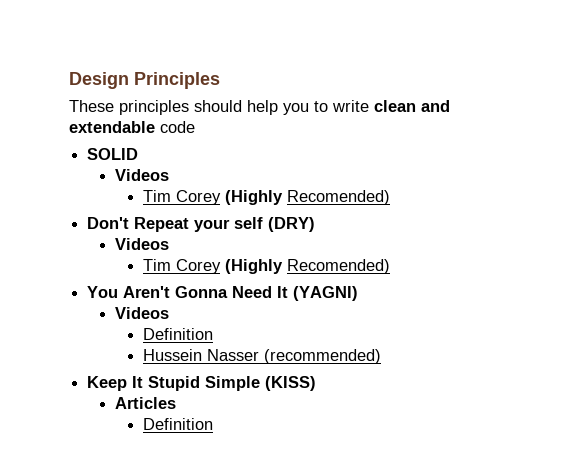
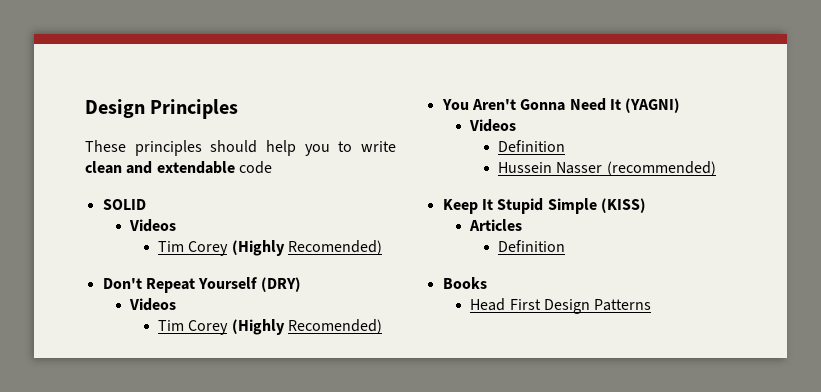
- Don't Repeat your self (DRY)
+ Don't Repeat Yourself (DRY)
+ Books
+ Head First Design Patterns

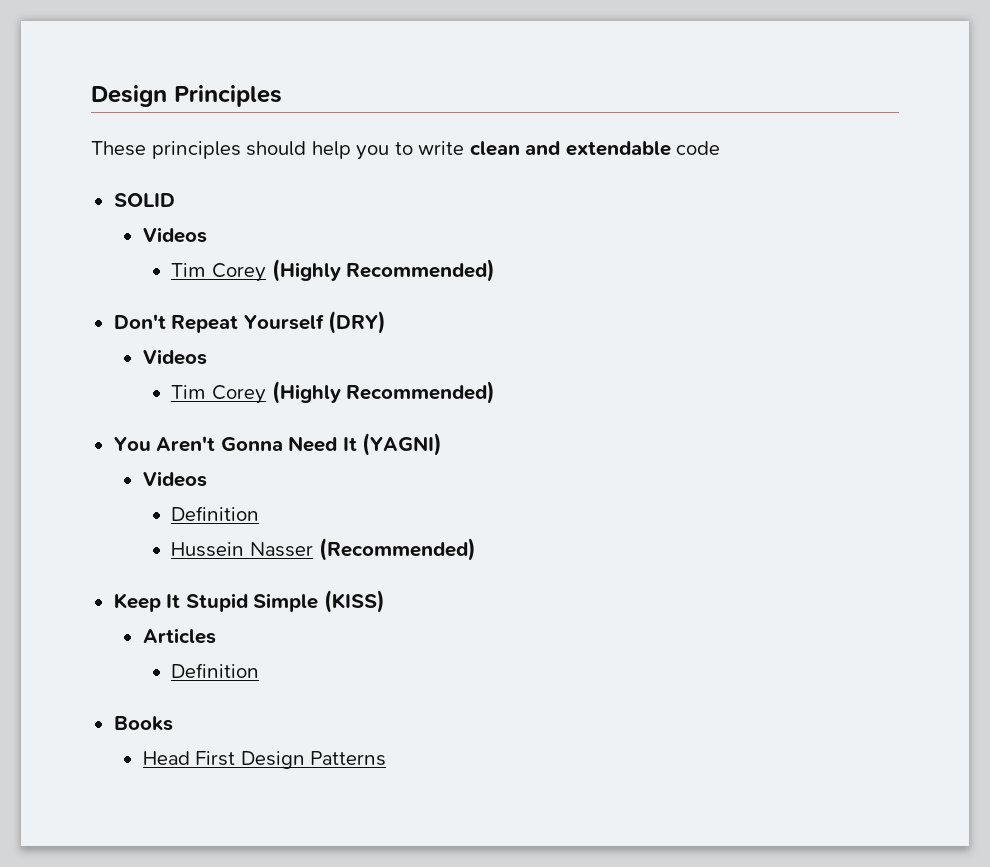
  SOLID
  Videos
- Tim Corey (Highly Recomended)
+ Tim Corey (Highly Recommended)
  Don't Repeat Yourself (DRY)
  Videos
- Tim Corey (Highly Recomended)
+ Tim Corey (Highly Recommended)
- Hussein Nasser (recommended)
+ Hussein Nasser (Recommended)

